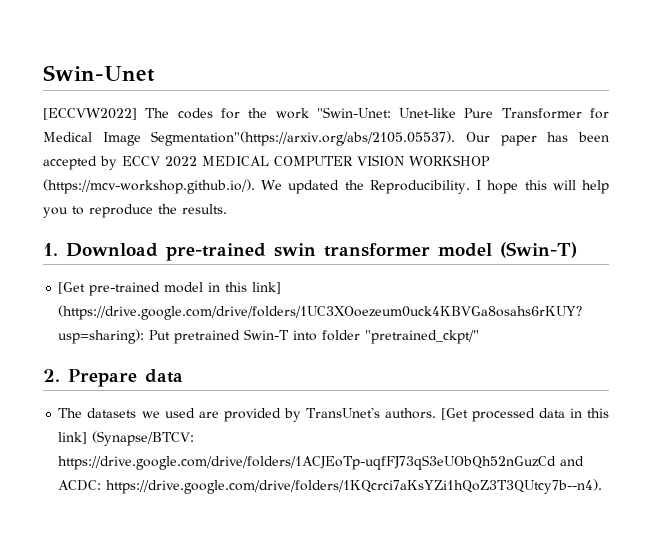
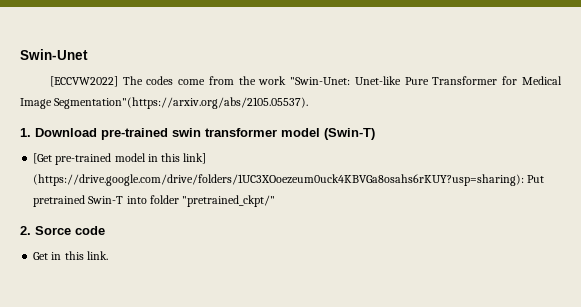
- [ECCVW2022] The codes for the work "Swin-Unet: Unet-like Pure Transformer for Medical Image Segmentation"(https://arxiv.org/abs/2105.05537). Our paper has been accepted by ECCV 2022 MEDICAL COMPUTER VISION WORKSHOP (https://mcv-workshop.github.io/). We updated the Reproducibility. I hope this will help you to reproduce the results.
+ [ECCVW2022] The codes come from the work "Swin-Unet: Unet-like Pure Transformer for Medical Image Segmentation"(https://arxiv.org/abs/2105.05537).
- 2. Prepare data
- The datasets we used are provided by TransUnet's authors. [Get processed data in this link] (Synapse/BTCV: https://drive.google.com/drive/folders/1ACJEoTp-uqfFJ73qS3eUObQh52nGuzCd and ACDC: https://drive.google.com/drive/folders/1KQcrci7aKsYZi1hQoZ3T3QUtcy7b--n4).
+ 2. Sorce code
+ Get in this link.

